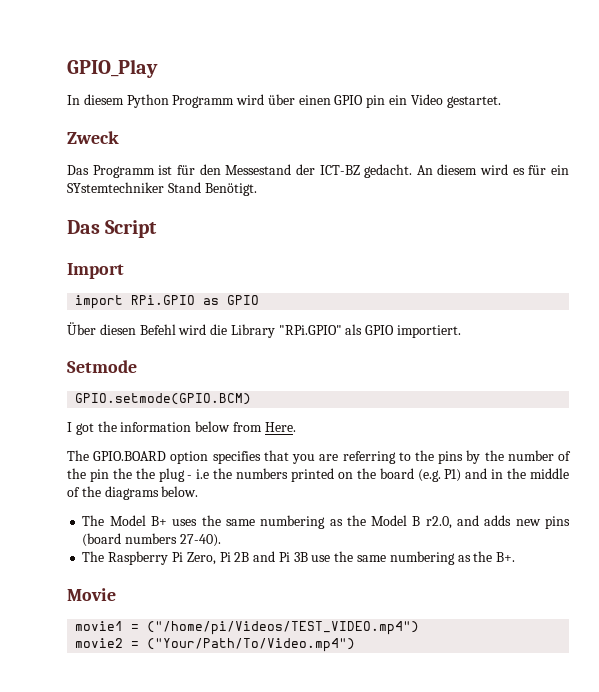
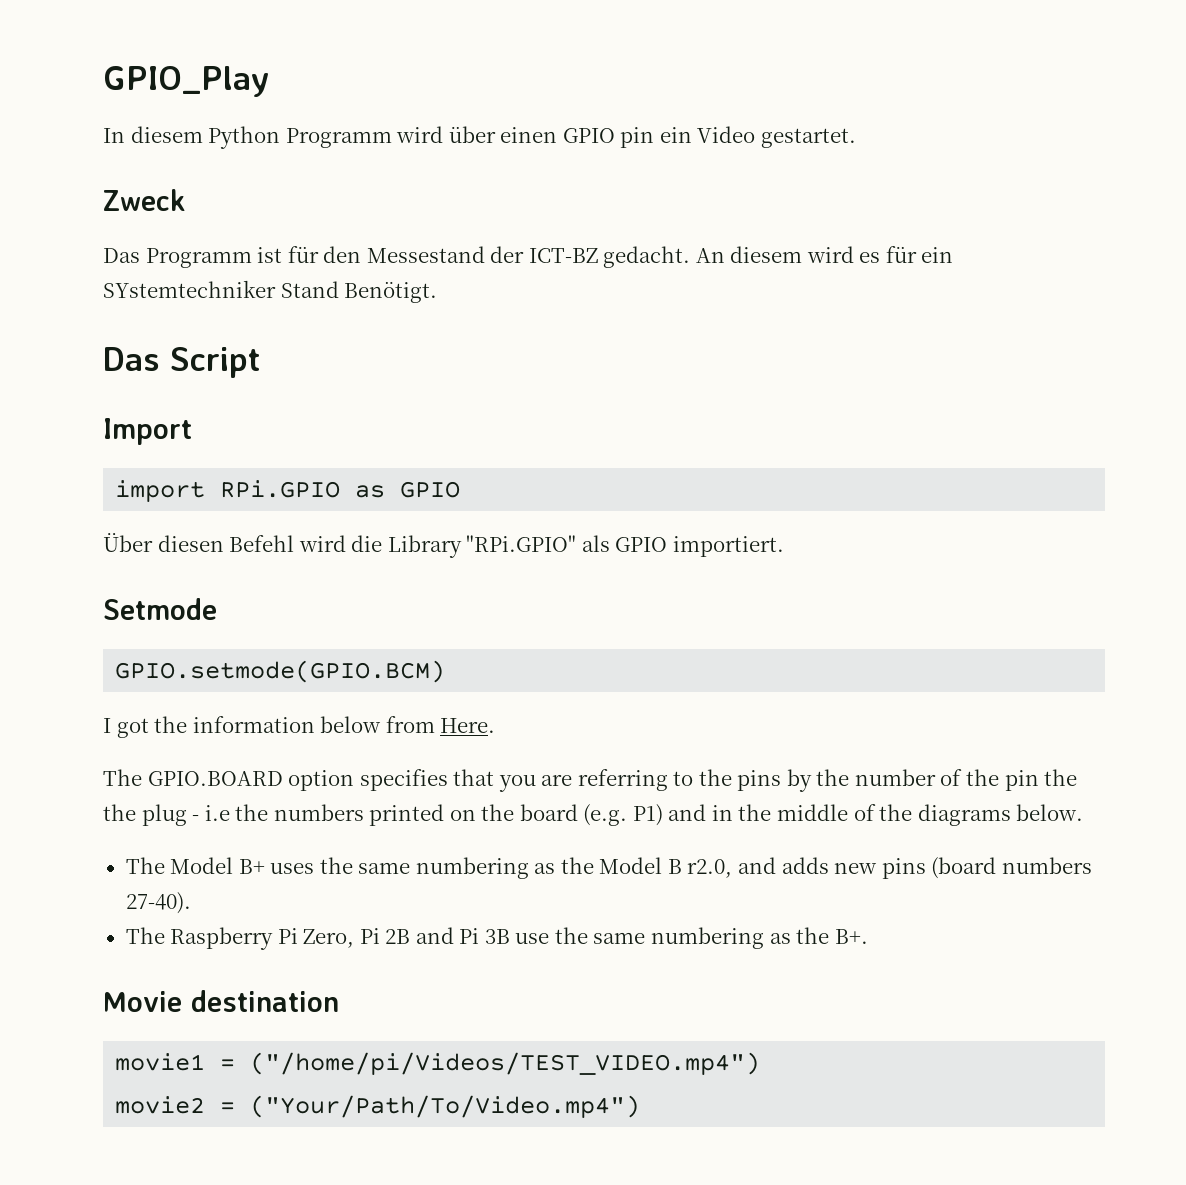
- Movie
+ Movie destination

